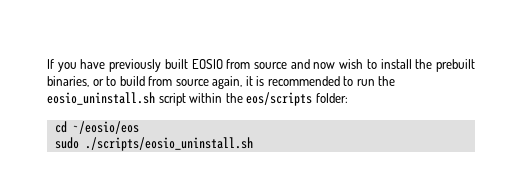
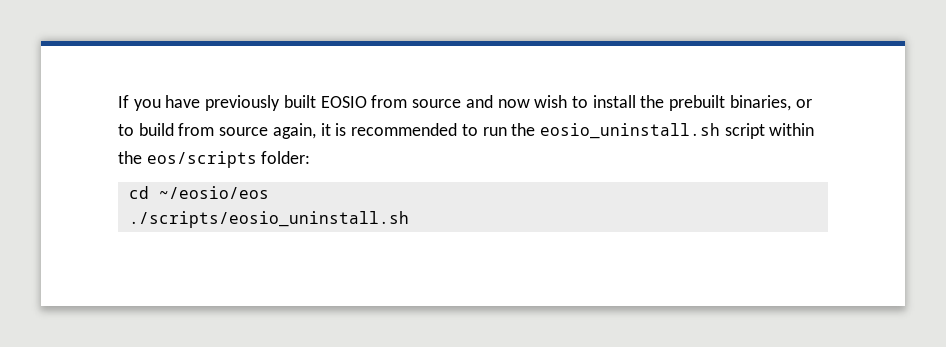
- sudo ./scripts/eosio_uninstall.sh
+ ./scripts/eosio_uninstall.sh

